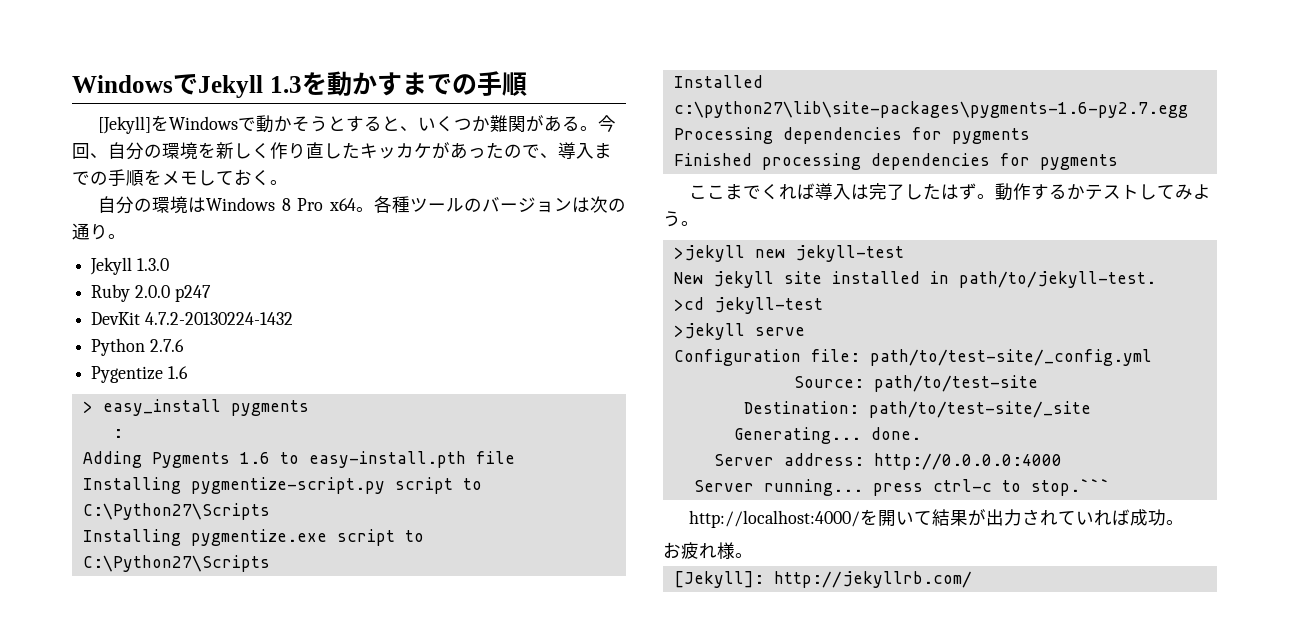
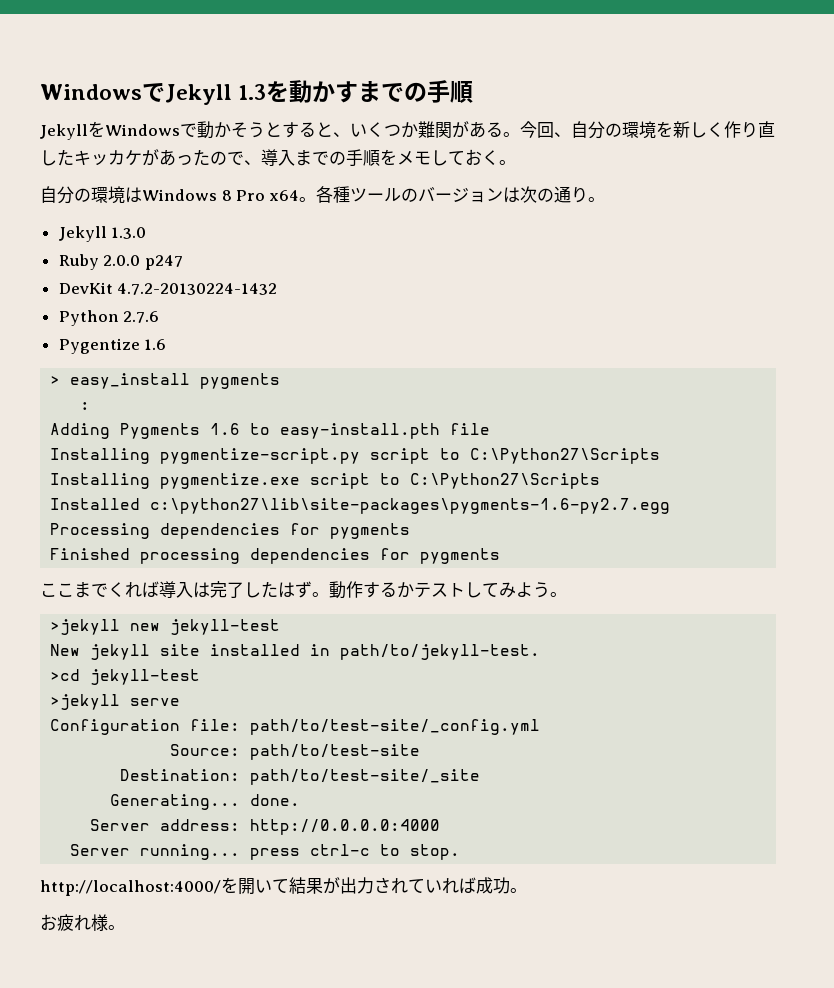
- [Jekyll]をWindowsで動かそうとすると、いくつか難関がある。
+ JekyllをWindowsで動かそうとすると、いくつか難関がある。
- Server running... press ctrl-c to stop.```
+ Server running... press ctrl-c to stop.
- [Jekyll]: http://jekyllrb.com/

